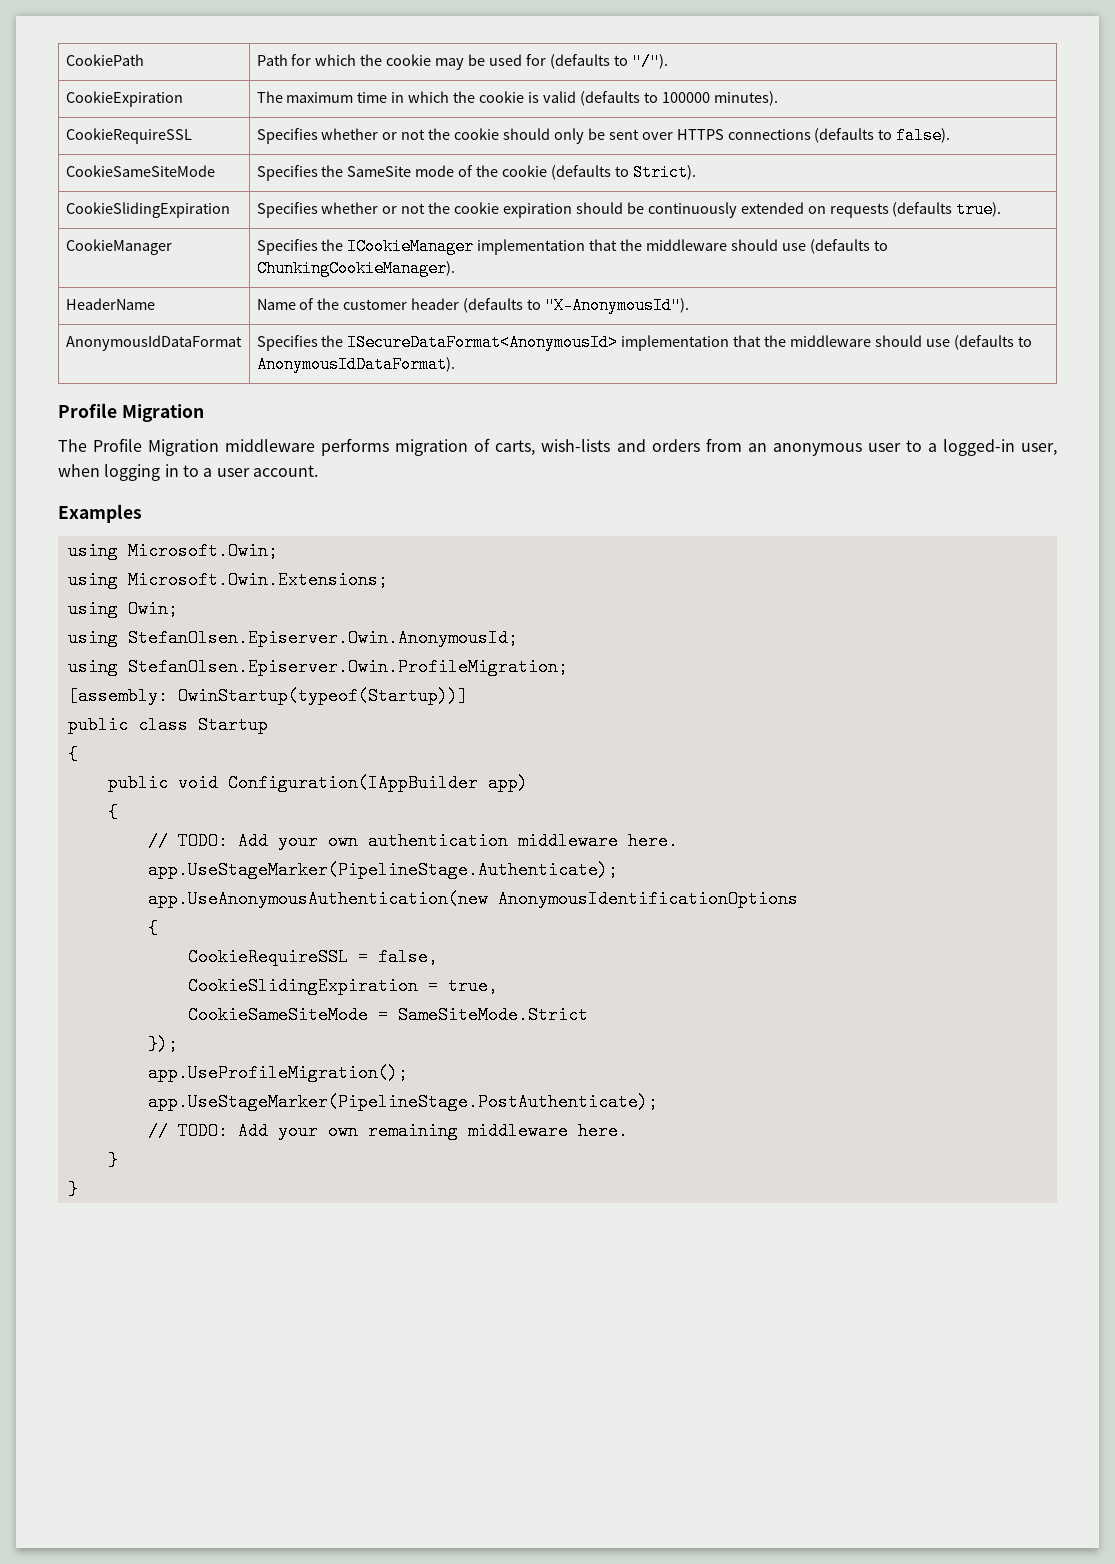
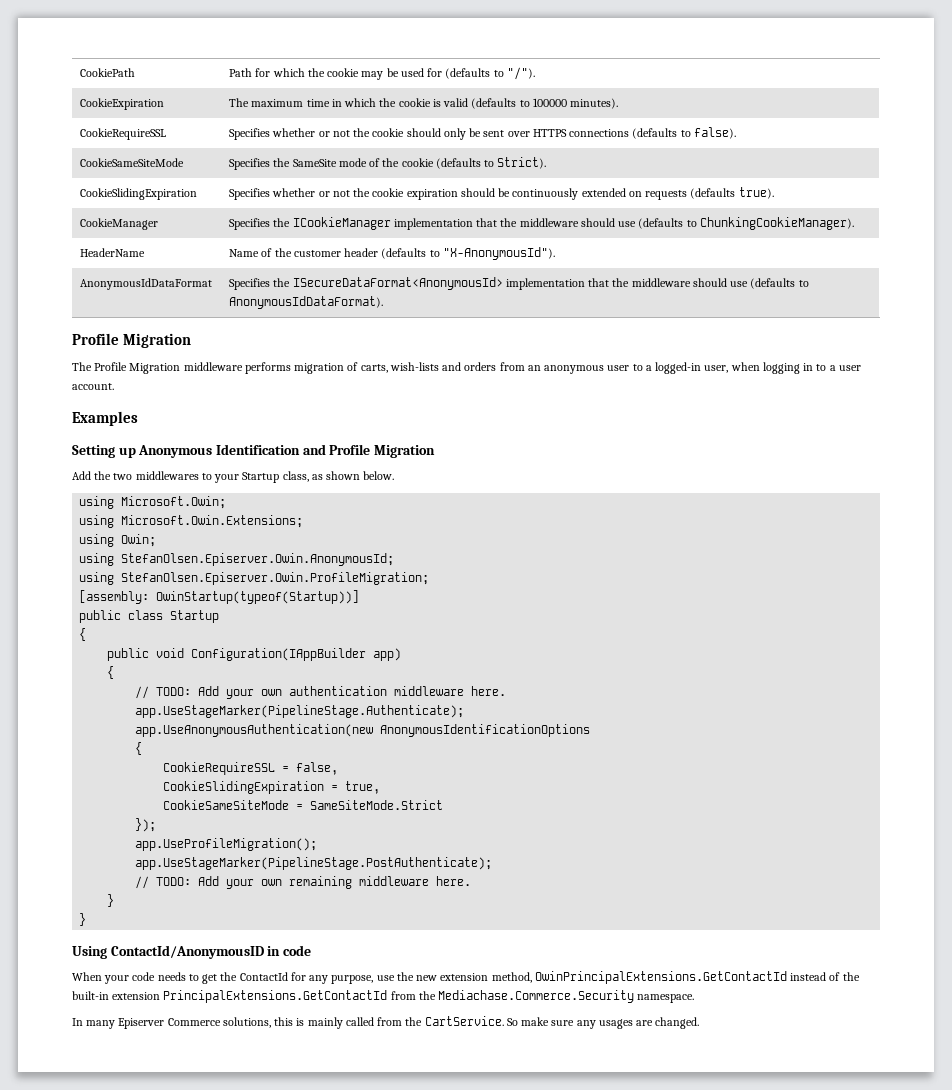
+ Setting up Anonymous Identification and Profile Migration
+ Add the two middlewares to your Startup class, as shown below.
+ Using ContactId/AnonymousID in code
+ When your code needs to get the ContactId for any purpose, use the new extension method, OwinPrincipalExtensions.GetContactId instead of the built-in extension PrincipalExtensions.GetContactId from the Mediachase.Commerce.Security namespace.
+ In many Episerver Commerce solutions, this is mainly called from the CartService. So make sure any usages are changed.

